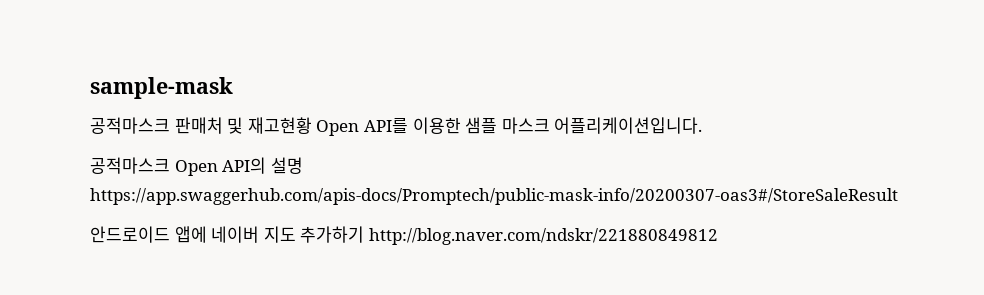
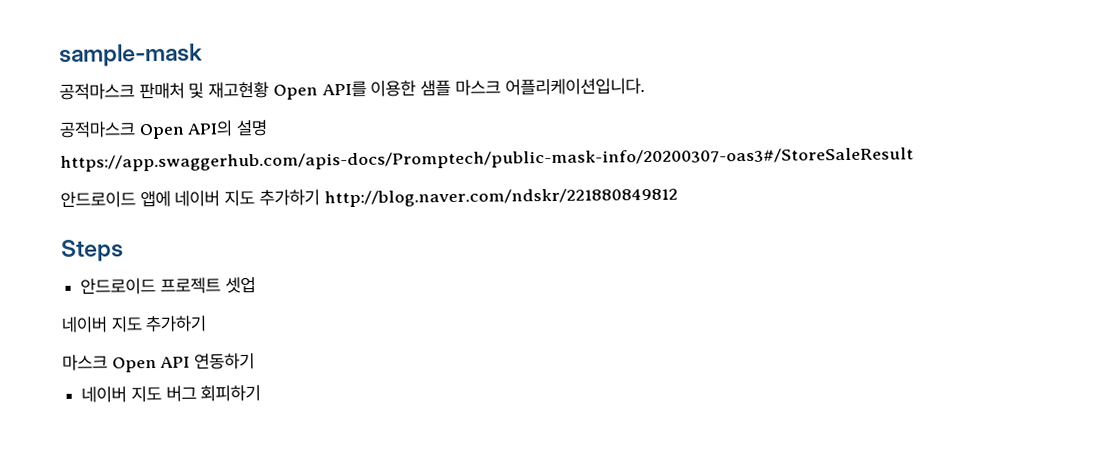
+ Steps
+ 안드로이드 프로젝트 셋업
+ 네이버 지도 추가하기
+ 마스크 Open API 연동하기
+ 네이버 지도 버그 회피하기

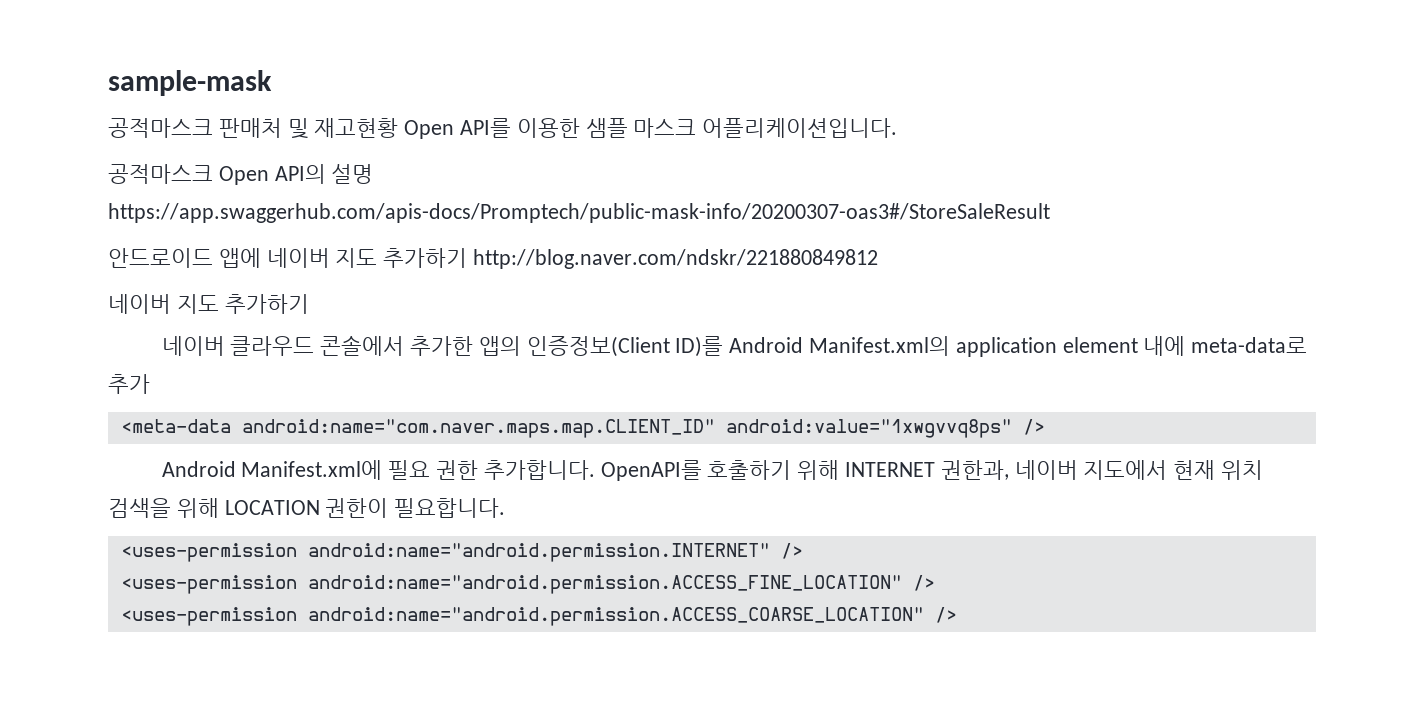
- Steps
- 안드로이드 프로젝트 셋업
- 마스크 Open API 연동하기
- 네이버 지도 버그 회피하기
+ 네이버 클라우드 콘솔에서 추가한 앱의 인증정보(Client ID)를 Android Manifest.xml의 application element 내에 meta-data로 추가
+ <meta-data android:name="com.naver.maps.map.CLIENT_ID" android:value="1xwgvvq8ps" />
+ Android Manifest.xml에 필요 권한 추가합니다. OpenAPI를 호출하기 위해 INTERNET 권한과, 네이버 지도에서 현재 위치 검색을 위해 LOCATION 권한이 필요합니다.
+ <uses-permission android:name="android.permission.INTERNET" />
+ <uses-permission android:name="android.permission.ACCESS_FINE_LOCATION" />
+ <uses-permission android:name="android.permission.ACCESS_COARSE_LOCATION" />

